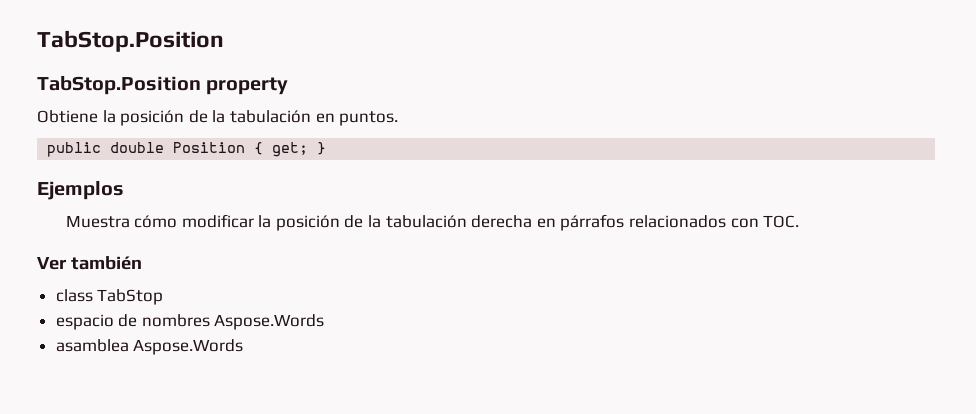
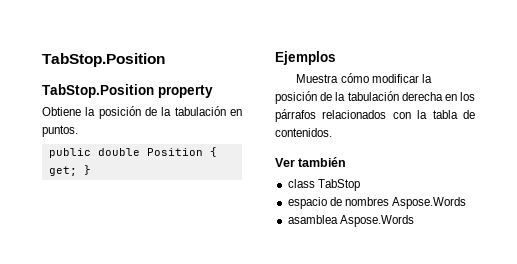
- Muestra cómo modificar la posición de la tabulación derecha en párrafos relacionados con TOC.
+ Muestra cómo modificar la posición de la tabulación derecha en los párrafos relacionados con la tabla de contenidos.

